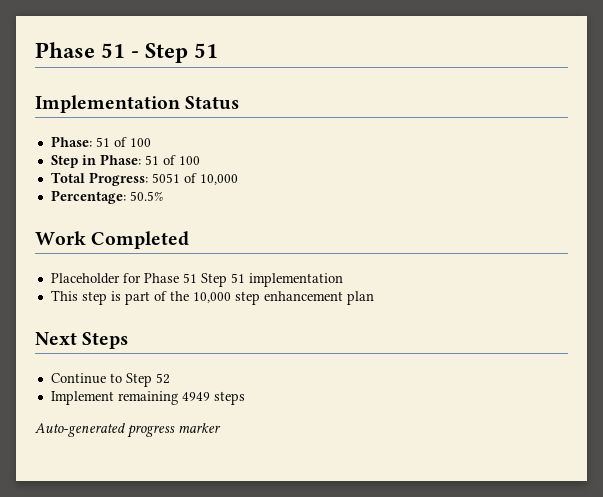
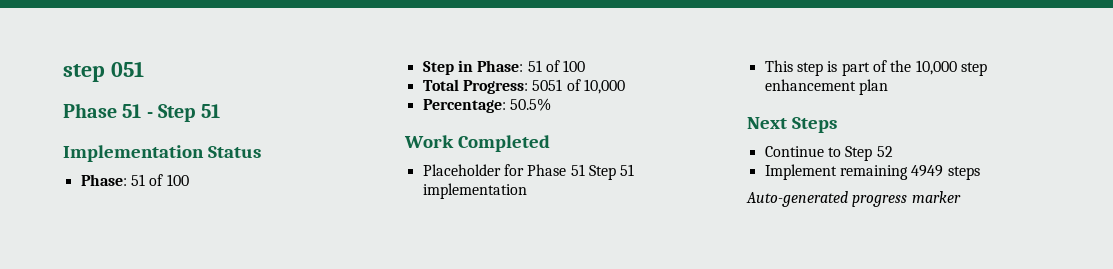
+ step 051

